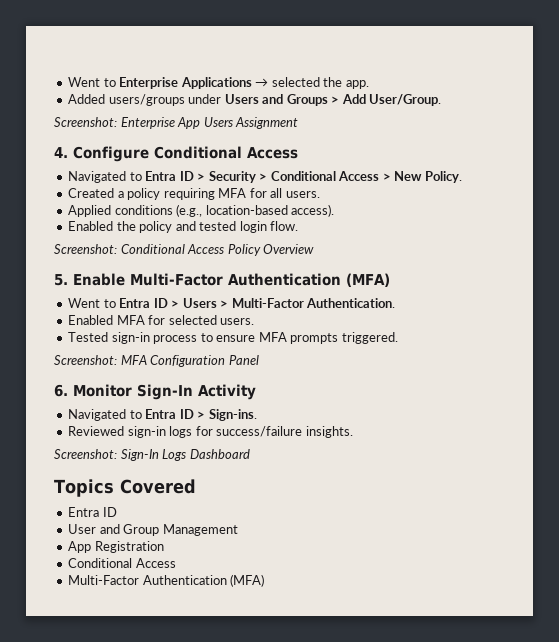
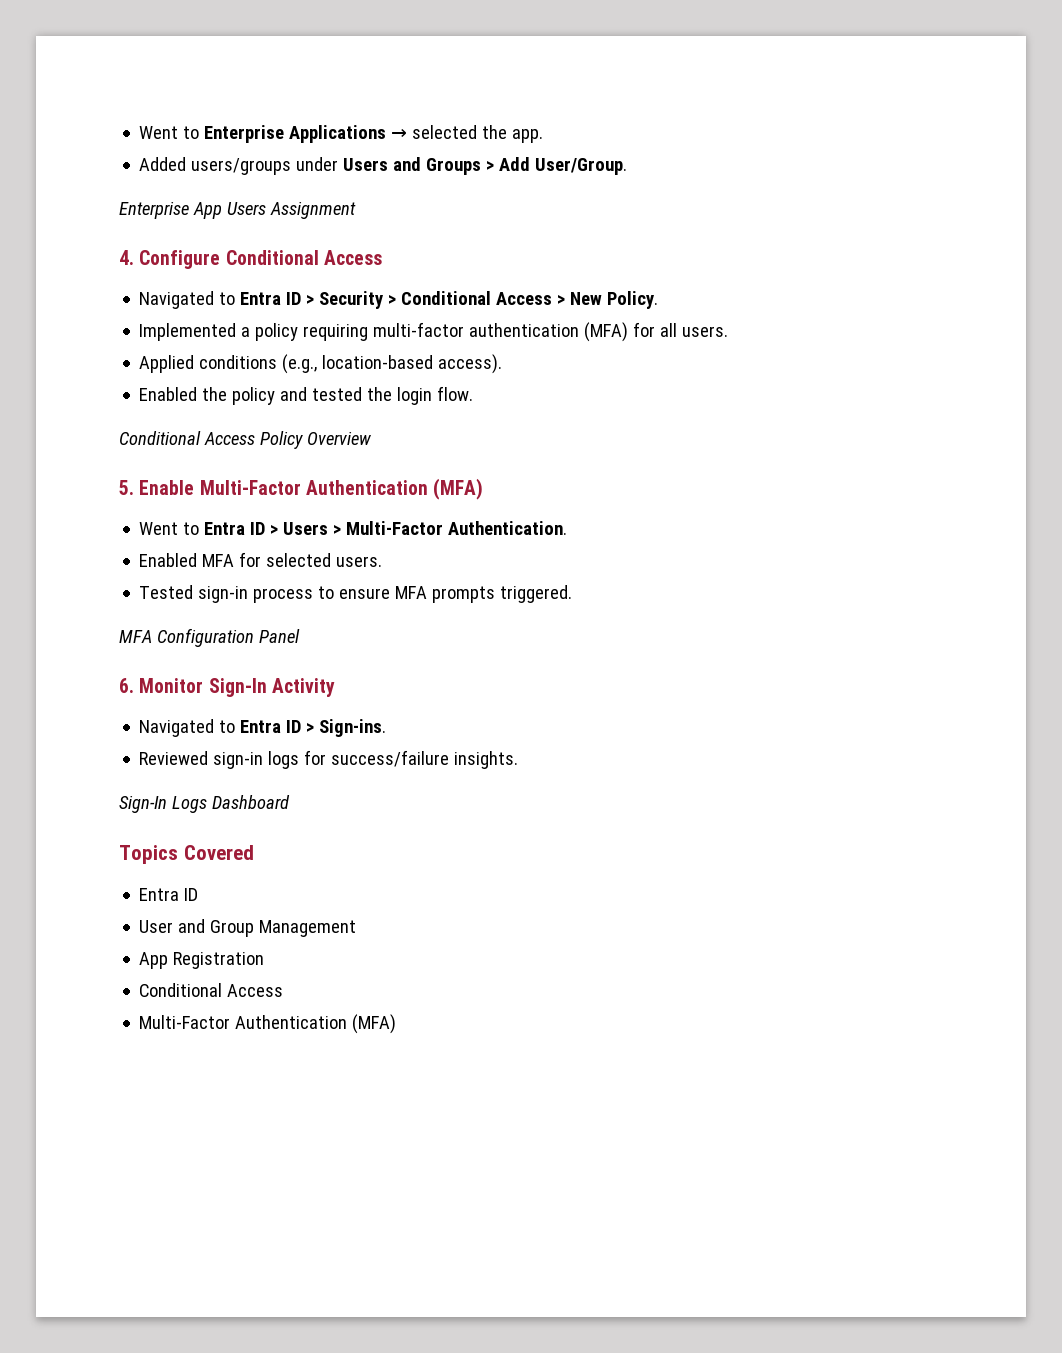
- Screenshot: Enterprise App Users Assignment
+ Enterprise App Users Assignment
- Created a policy requiring MFA for all users.
+ Implemented a policy requiring multi-factor authentication (MFA) for all users.
- Enabled the policy and tested login flow.
+ Enabled the policy and tested the login flow.
- Screenshot: Conditional Access Policy Overview
+ Conditional Access Policy Overview
- Screenshot: MFA Configuration Panel
+ MFA Configuration Panel
- Screenshot: Sign-In Logs Dashboard
+ Sign-In Logs Dashboard

